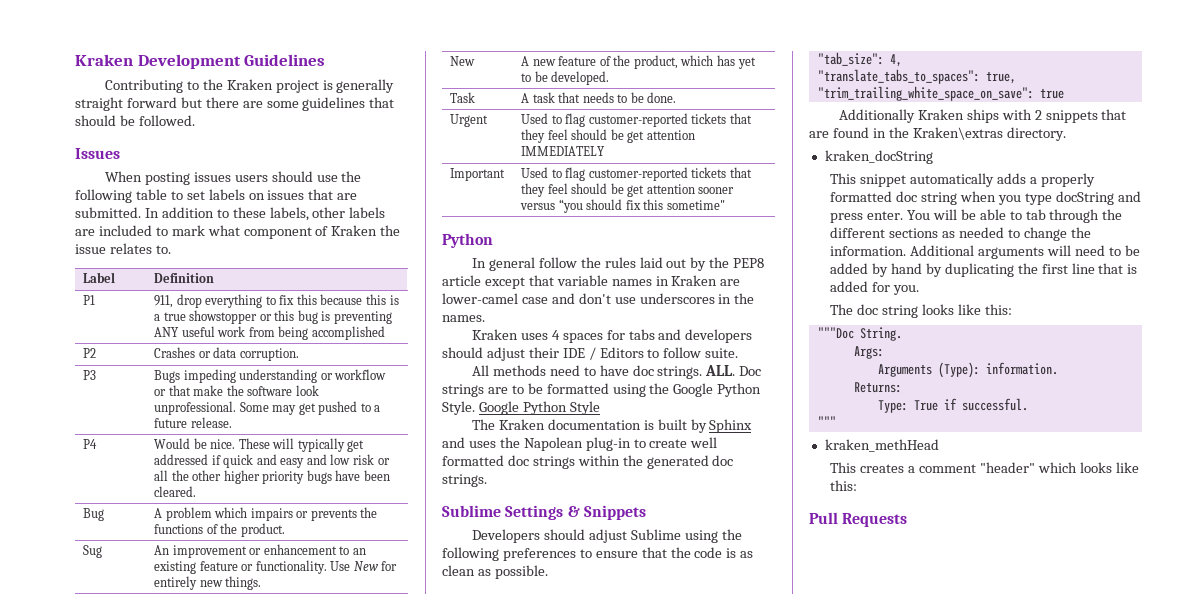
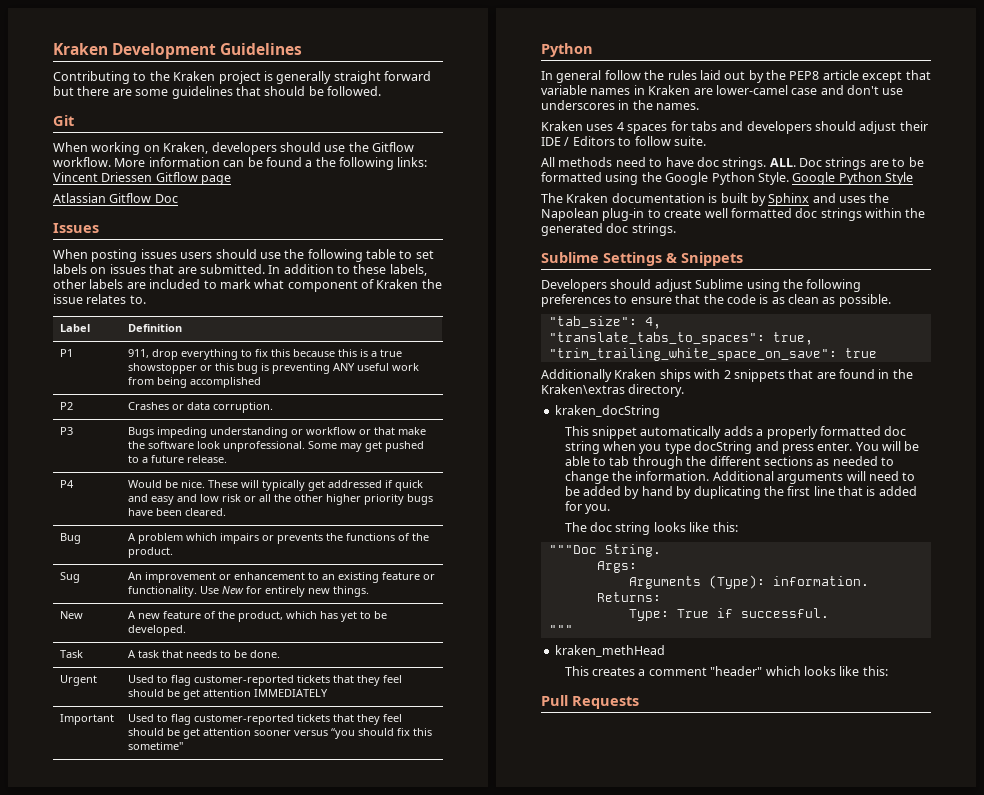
+ Git
+ When working on Kraken, developers should use the Gitflow workflow. More information can be found a the following links: Vincent Driessen Gitflow page
+ Atlassian Gitflow Doc

